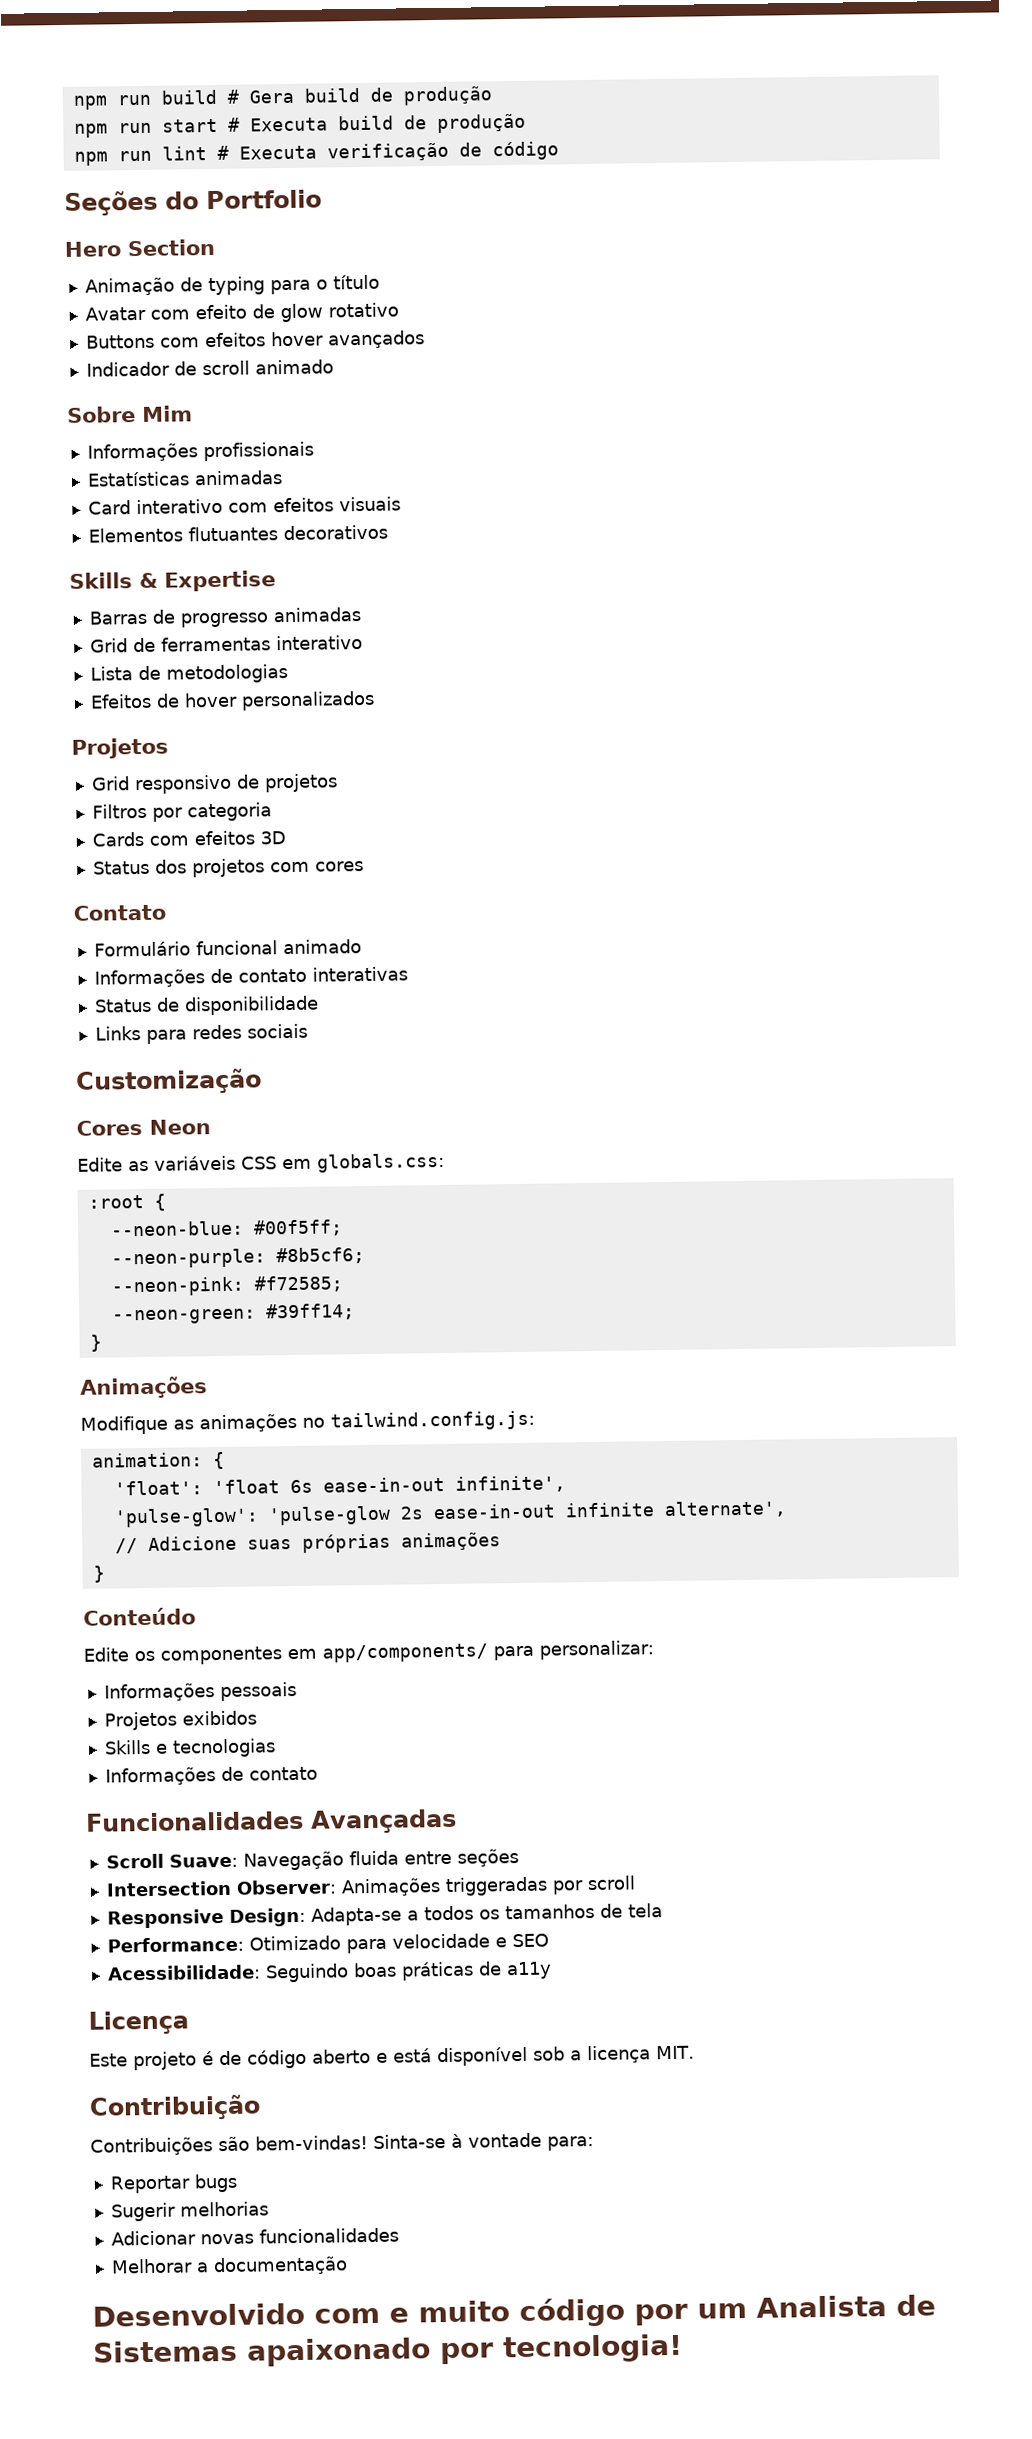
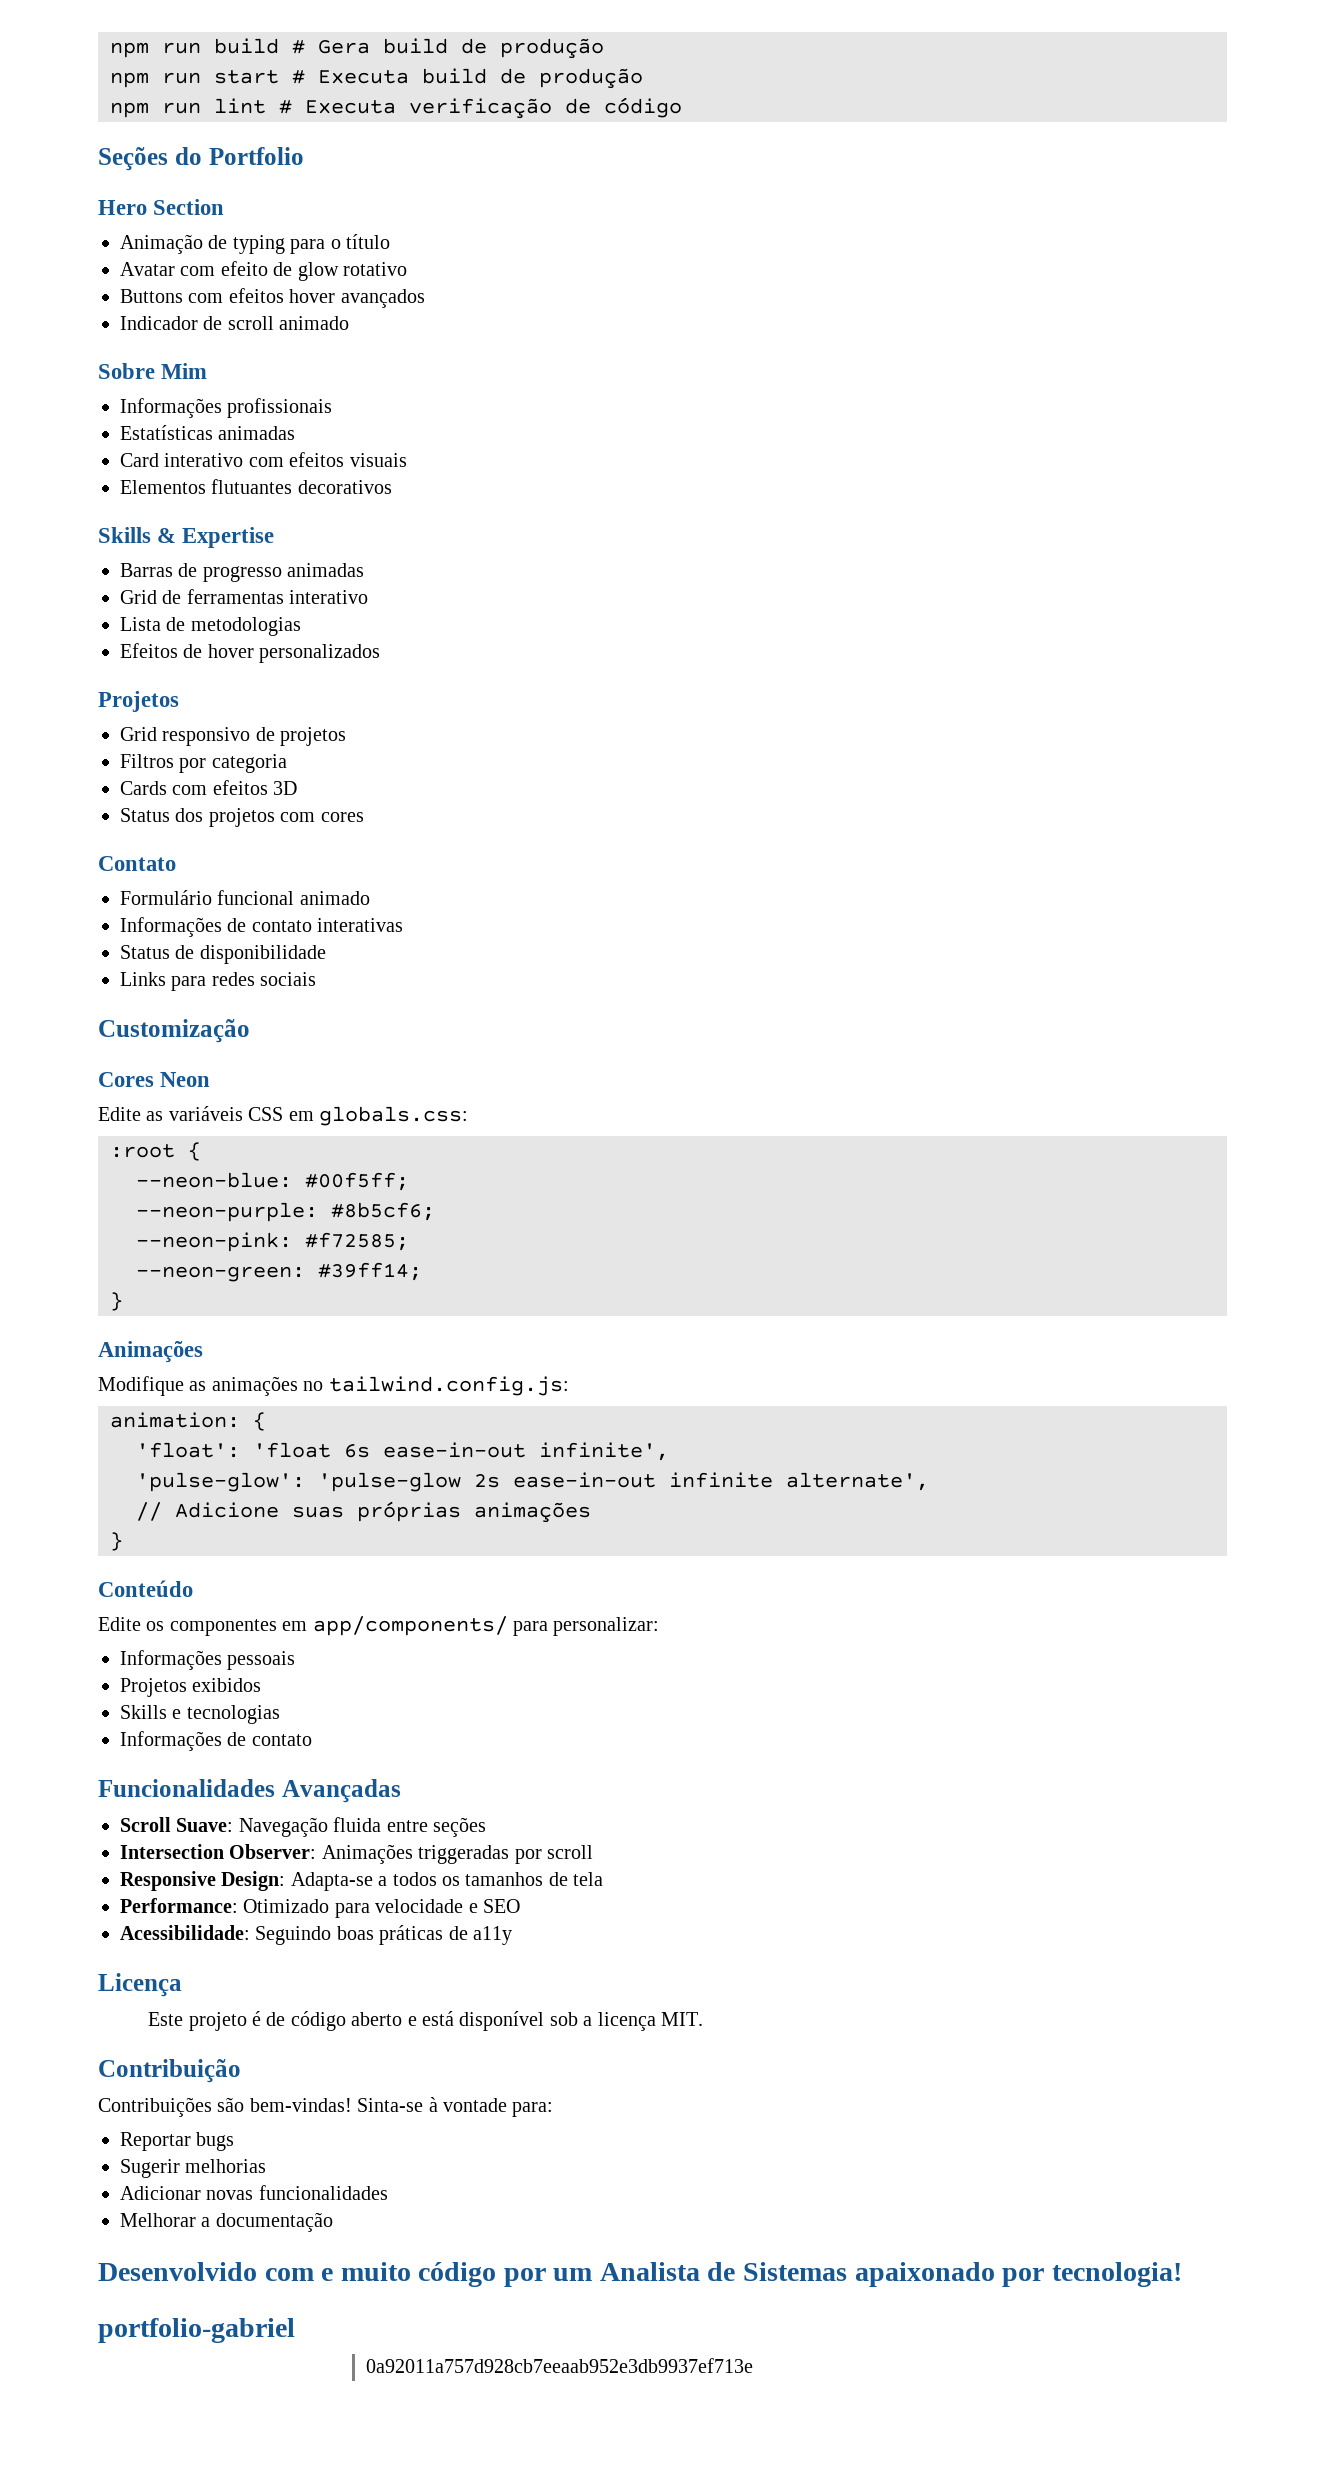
+ portfolio-gabriel
+ 0a92011a757d928cb7eeaab952e3db9937ef713e

